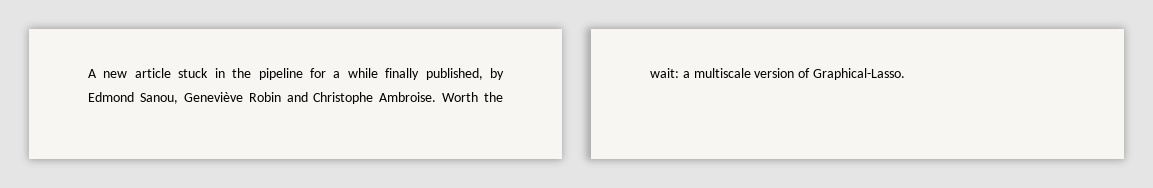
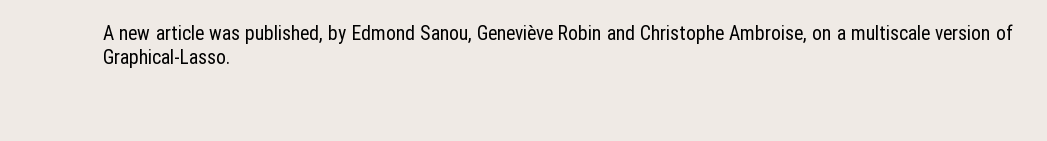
- A new article stuck in the pipeline for a while finally published, by Edmond Sanou, Geneviève Robin and Christophe Ambroise. Worth the wait: a multiscale version of Graphical-Lasso.
+ A new article was published, by Edmond Sanou, Geneviève Robin and Christophe Ambroise, on a multiscale version of Graphical-Lasso.

